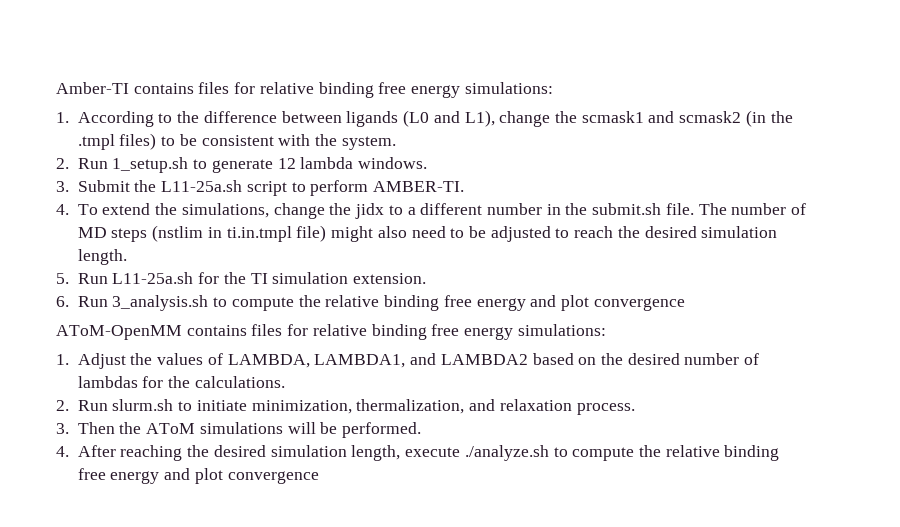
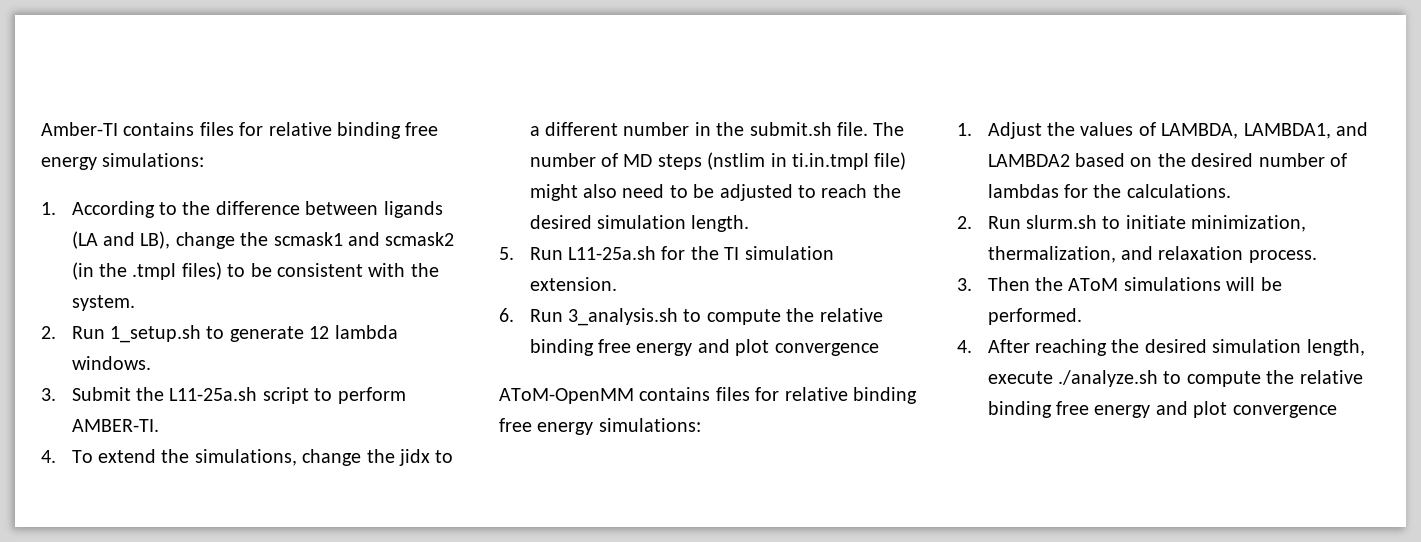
- 1. According to the difference between ligands (L0 and L1), change the scmask1 and scmask2 (in the .tmpl files) to be consistent with the system.
+ 1. According to the difference between ligands (LA and LB), change the scmask1 and scmask2 (in the .tmpl files) to be consistent with the system.

